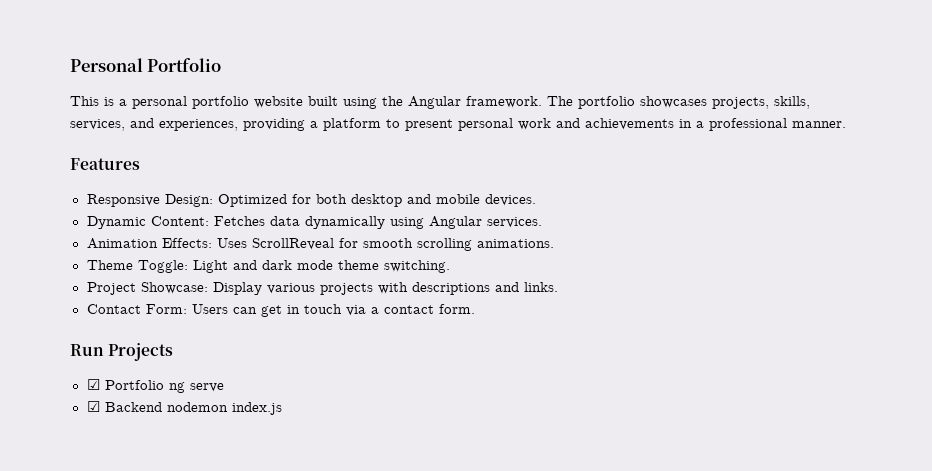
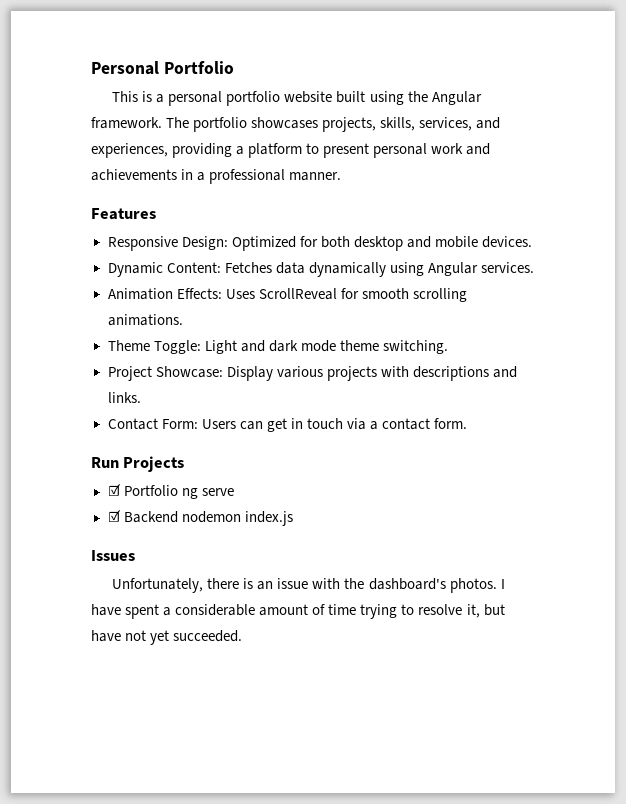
+ Issues
+ Unfortunately, there is an issue with the dashboard's photos. I have spent a considerable amount of time trying to resolve it, but have not yet succeeded.

